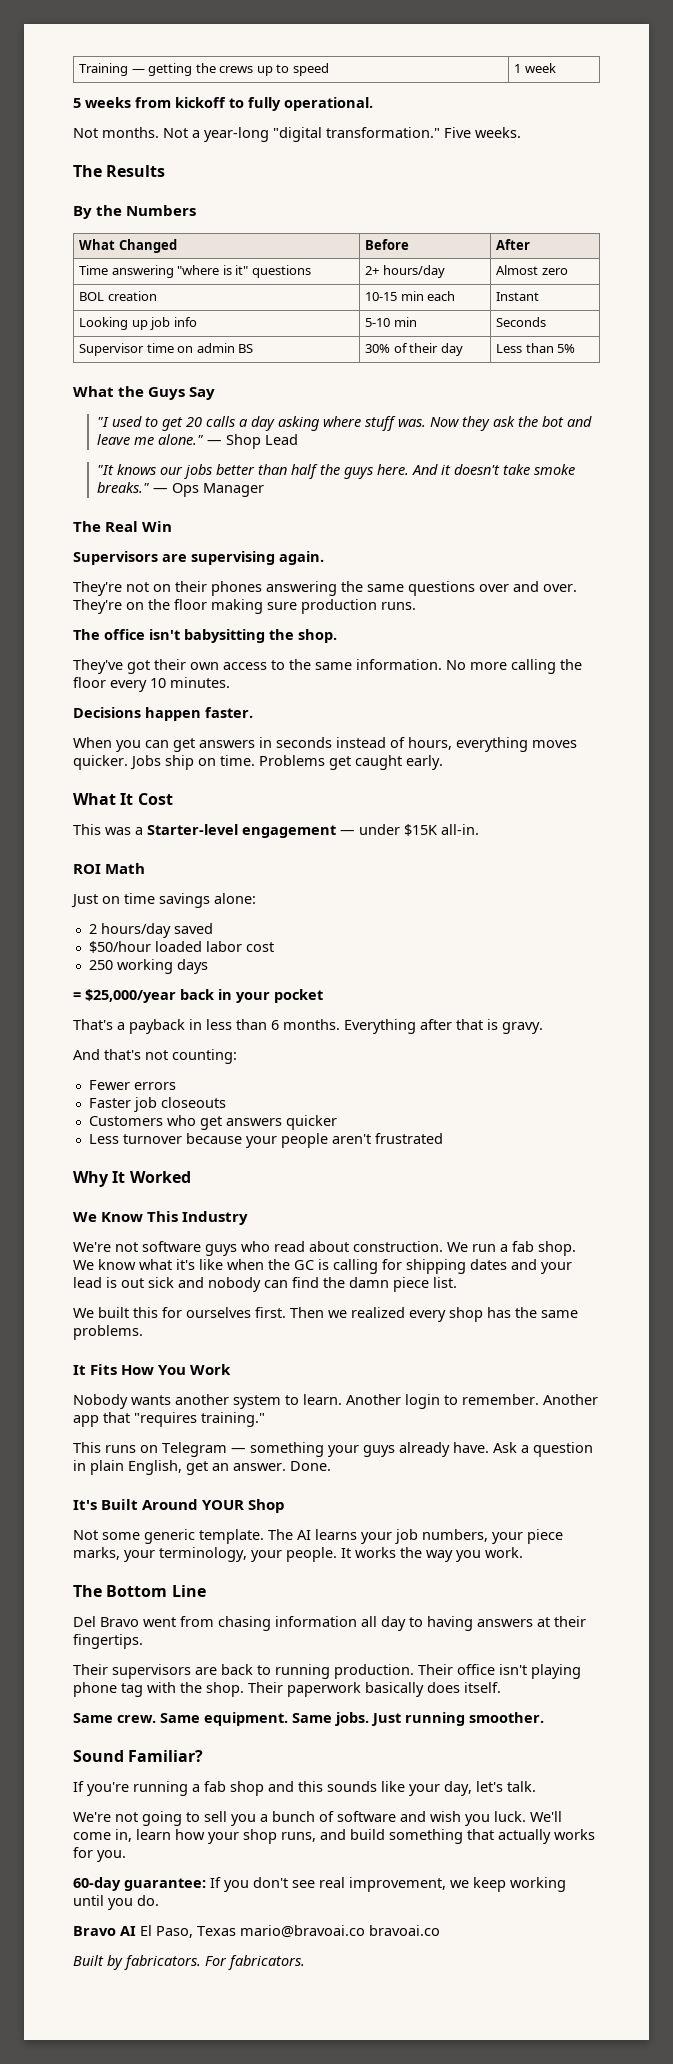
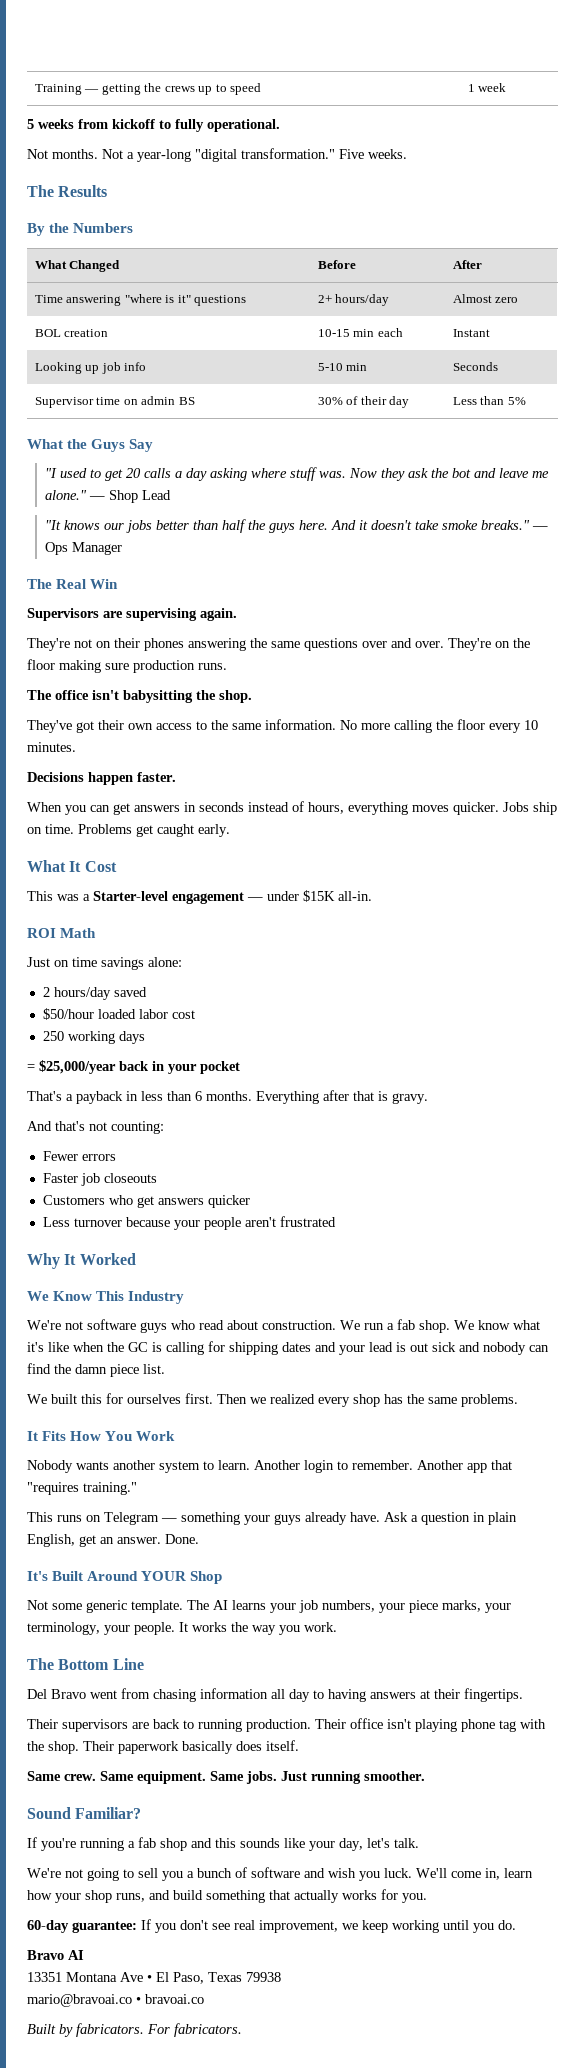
- Bravo AI El Paso, Texas mario@bravoai.co bravoai.co
+ Bravo AI
+ 13351 Montana Ave • El Paso, Texas 79938
+ mario@bravoai.co • bravoai.co

